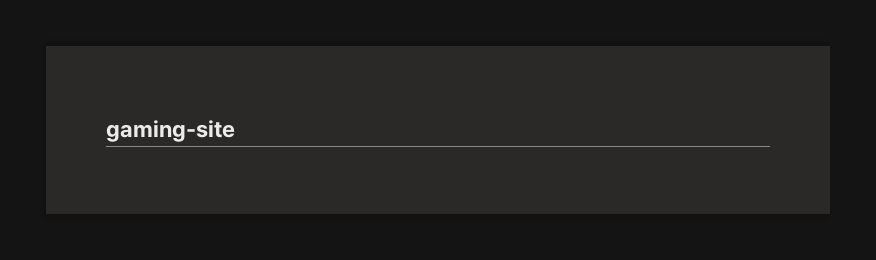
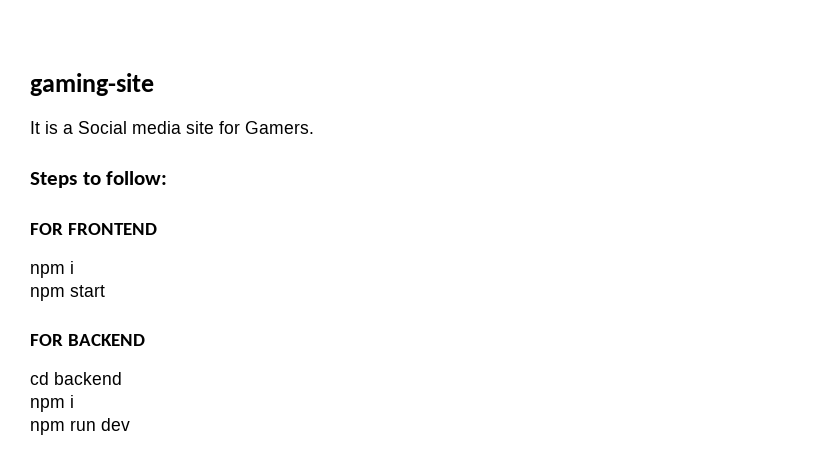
+ It is a Social media site for Gamers.
+ Steps to follow:
+ FOR FRONTEND
+ npm i
+ npm start
+ FOR BACKEND
+ cd backend
+ npm i
+ npm run dev

